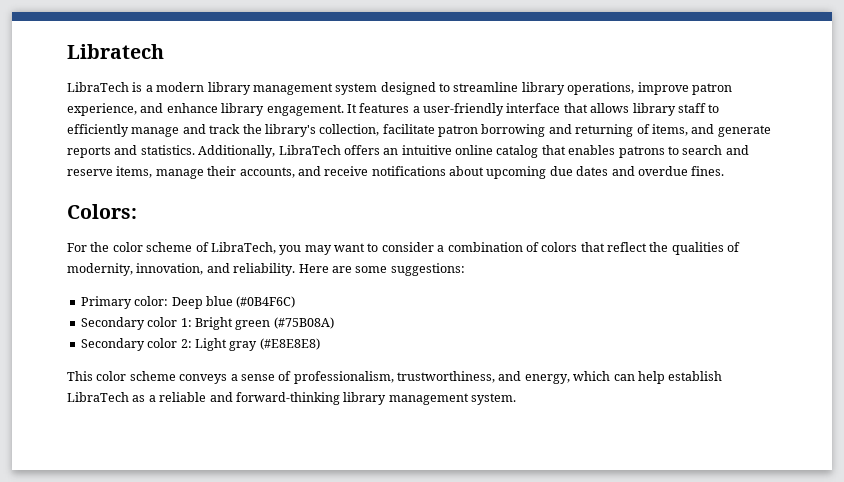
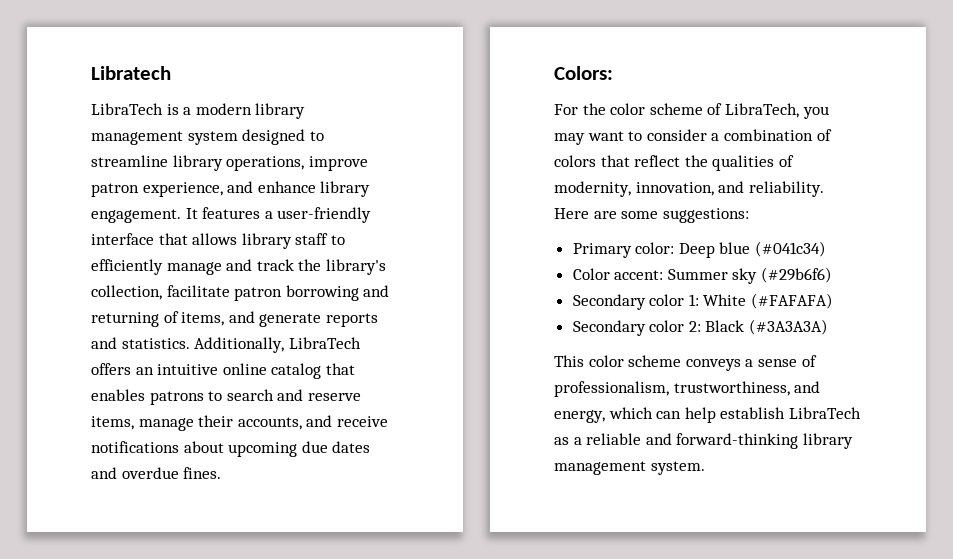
- Primary color: Deep blue (#0B4F6C)
+ Primary color: Deep blue (#041c34)
+ Color accent: Summer sky (#29b6f6)
- Secondary color 1: Bright green (#75B08A)
+ Secondary color 1: White (#FAFAFA)
- Secondary color 2: Light gray (#E8E8E8)
+ Secondary color 2: Black (#3A3A3A)

